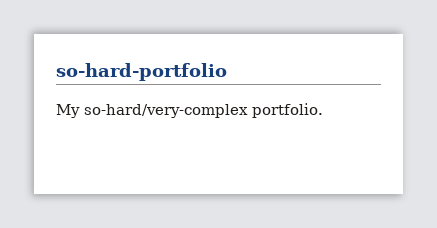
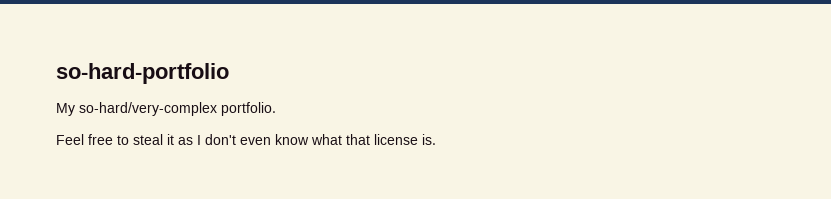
+ Feel free to steal it as I don't even know what that license is.

